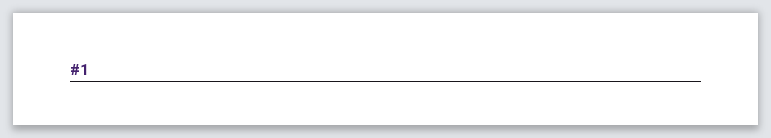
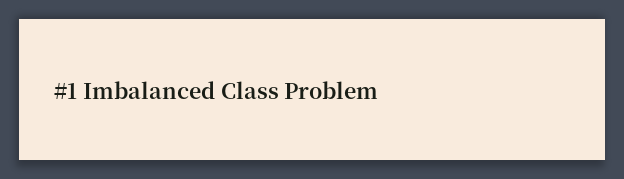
- #1
+ #1 Imbalanced Class Problem

